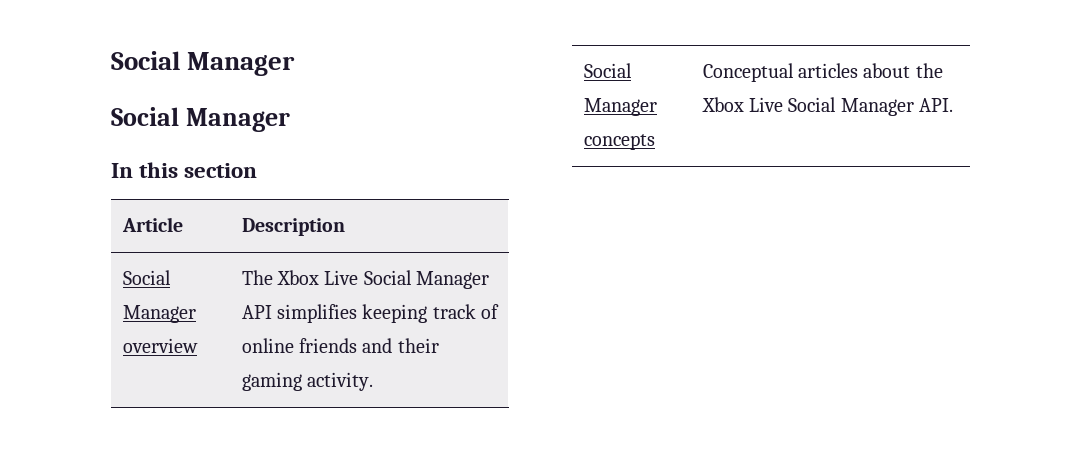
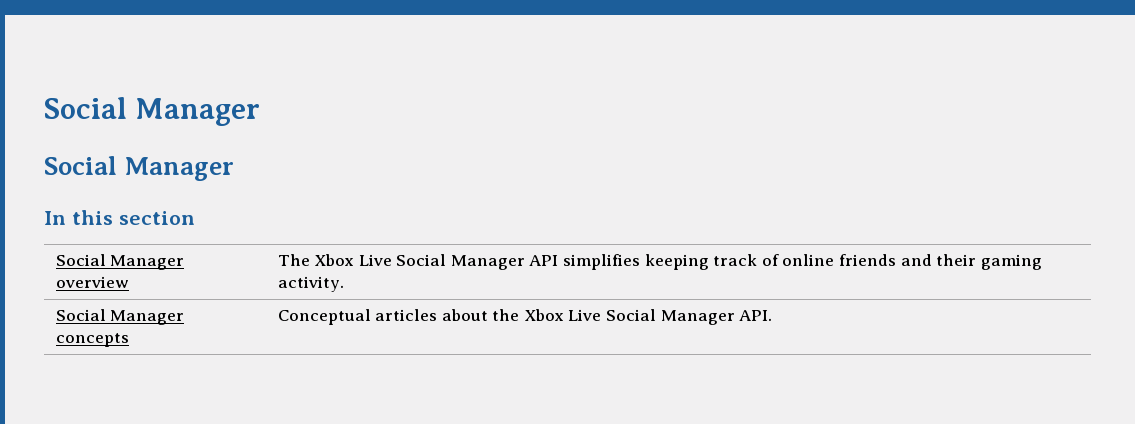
- Article | Description

